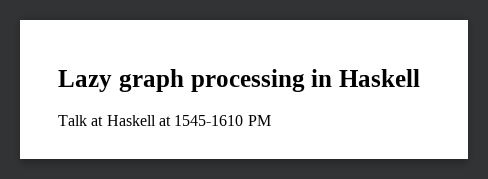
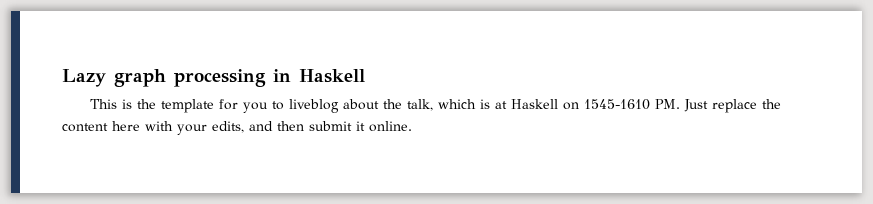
- Talk at Haskell at 1545-1610 PM
+ This is the template for you to liveblog about the talk, which is at Haskell on 1545-1610 PM. Just replace the content here with your edits, and then submit it online.

